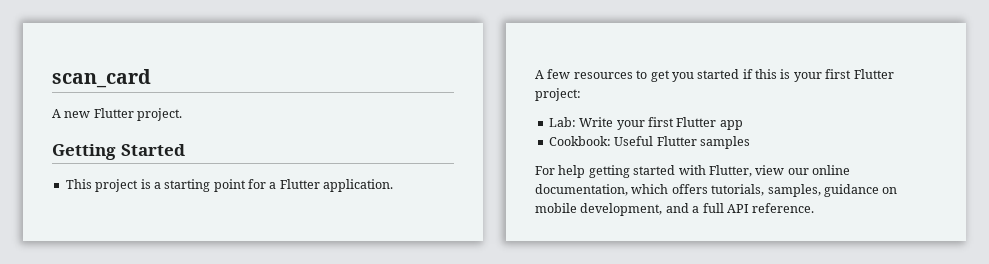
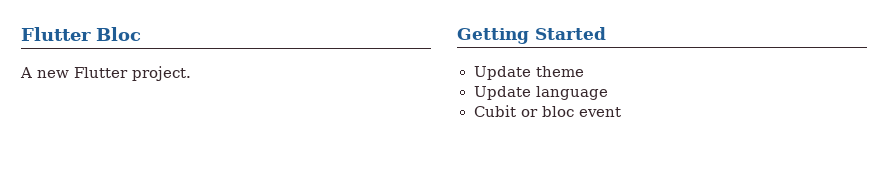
- scan_card
+ Flutter Bloc
- This project is a starting point for a Flutter application.
- A few resources to get you started if this is your first Flutter project:
- Lab: Write your first Flutter app
- Cookbook: Useful Flutter samples
- For help getting started with Flutter, view our online documentation, which offers tutorials, samples, guidance on mobile development, and a full API reference.
+ Update theme
+ Update language
+ Cubit or bloc event

